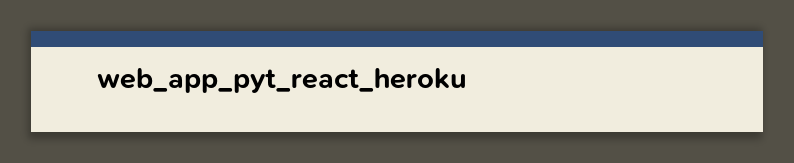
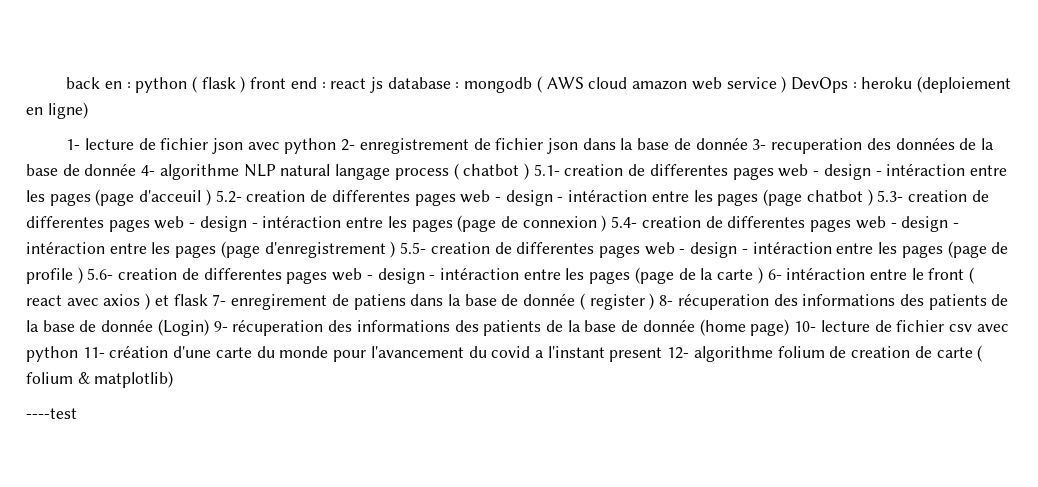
- web_app_pyt_react_heroku
+ back en : python ( flask ) front end : react js database : mongodb ( AWS cloud amazon web service ) DevOps : heroku (deploiement en ligne)
+ 1- lecture de fichier json avec python 2- enregistrement de fichier json dans la base de donnée 3- recuperation des données de la base de donnée 4- algorithme NLP natural langage process ( chatbot ) 5.1- creation de differentes pages web - design - intéraction entre les pages (page d'acceuil ) 5.2- creation de differentes pages web - design - intéraction entre les pages (page chatbot ) 5.3- creation de differentes pages web - design - intéraction entre les pages (page de connexion ) 5.4- creation de differentes pages web - design - intéraction entre les pages (page d'enregistrement ) 5.5- creation de differentes pages web - design - intéraction entre les pages (page de profile ) 5.6- creation de differentes pages web - design - intéraction entre les pages (page de la carte ) 6- intéraction entre le front ( react avec axios ) et flask 7- enregirement de patiens dans la base de donnée ( register ) 8- récuperation des informations des patients de la base de donnée (Login) 9- récuperation des informations des patients de la base de donnée (home page) 10- lecture de fichier csv avec python 11- création d'une carte du monde pour l'avancement du covid a l'instant present 12- algorithme folium de creation de carte ( folium & matplotlib)
+ ----test

